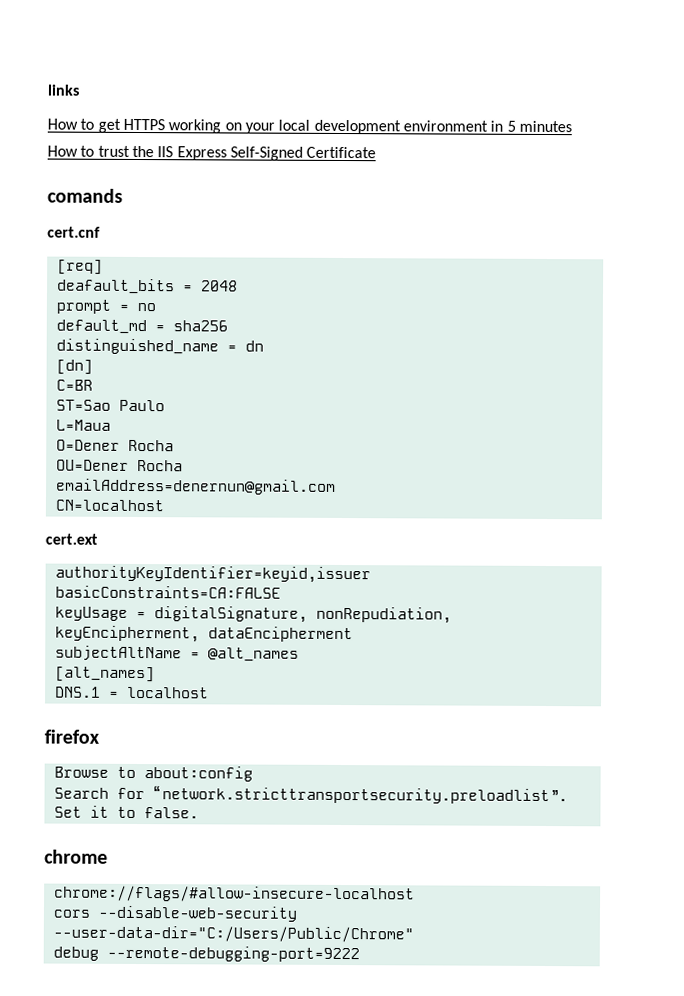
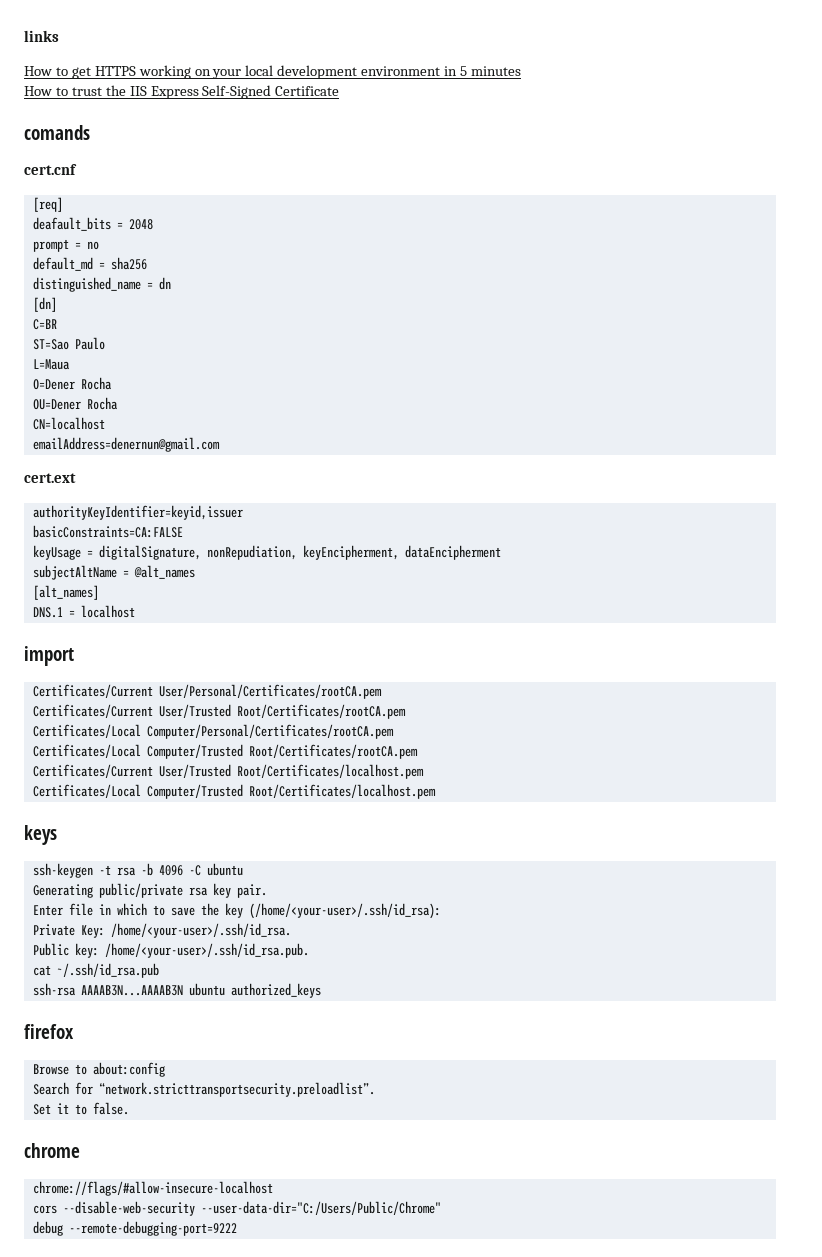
+ CN=localhost
- CN=localhost
+ import
+ Certificates/Current User/Personal/Certificates/rootCA.pem
+ Certificates/Current User/Trusted Root/Certificates/rootCA.pem
+ Certificates/Local Computer/Personal/Certificates/rootCA.pem
+ Certificates/Local Computer/Trusted Root/Certificates/rootCA.pem
+ Certificates/Current User/Trusted Root/Certificates/localhost.pem
+ Certificates/Local Computer/Trusted Root/Certificates/localhost.pem
+ keys
+ ssh-keygen -t rsa -b 4096 -C ubuntu
+ Generating public/private rsa key pair.
+ Enter file in which to save the key (/home/<your-user>/.ssh/id_rsa):
+ Private Key: /home/<your-user>/.ssh/id_rsa.
+ Public key: /home/<your-user>/.ssh/id_rsa.pub.
+ cat ~/.ssh/id_rsa.pub
+ ssh-rsa AAAAB3N...AAAAB3N ubuntu authorized_keys

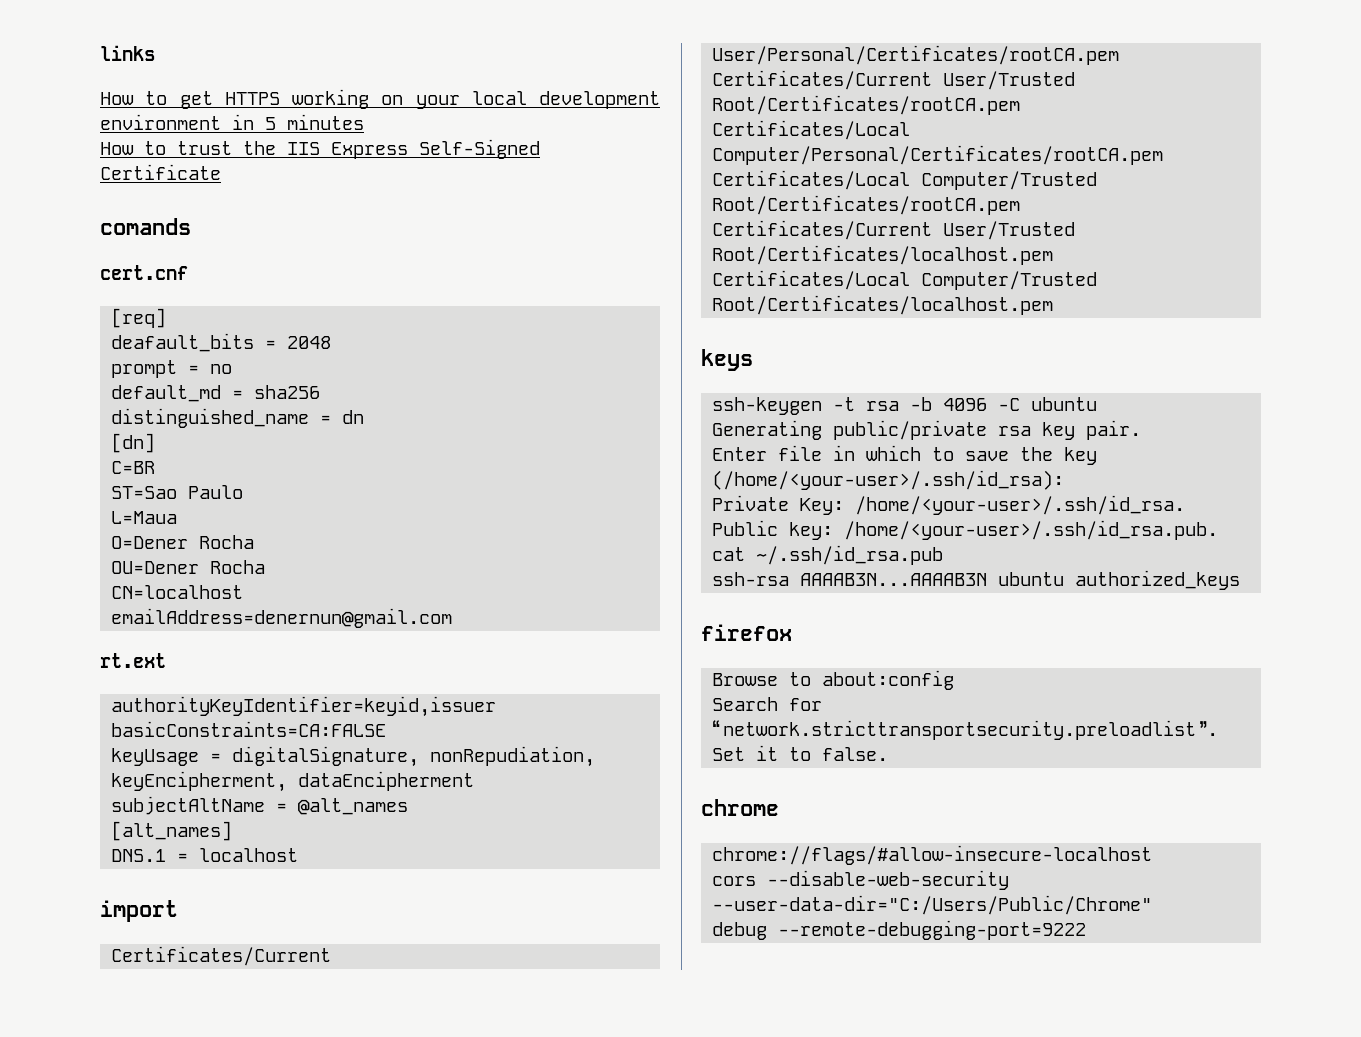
- cert.ext
+ rt.ext

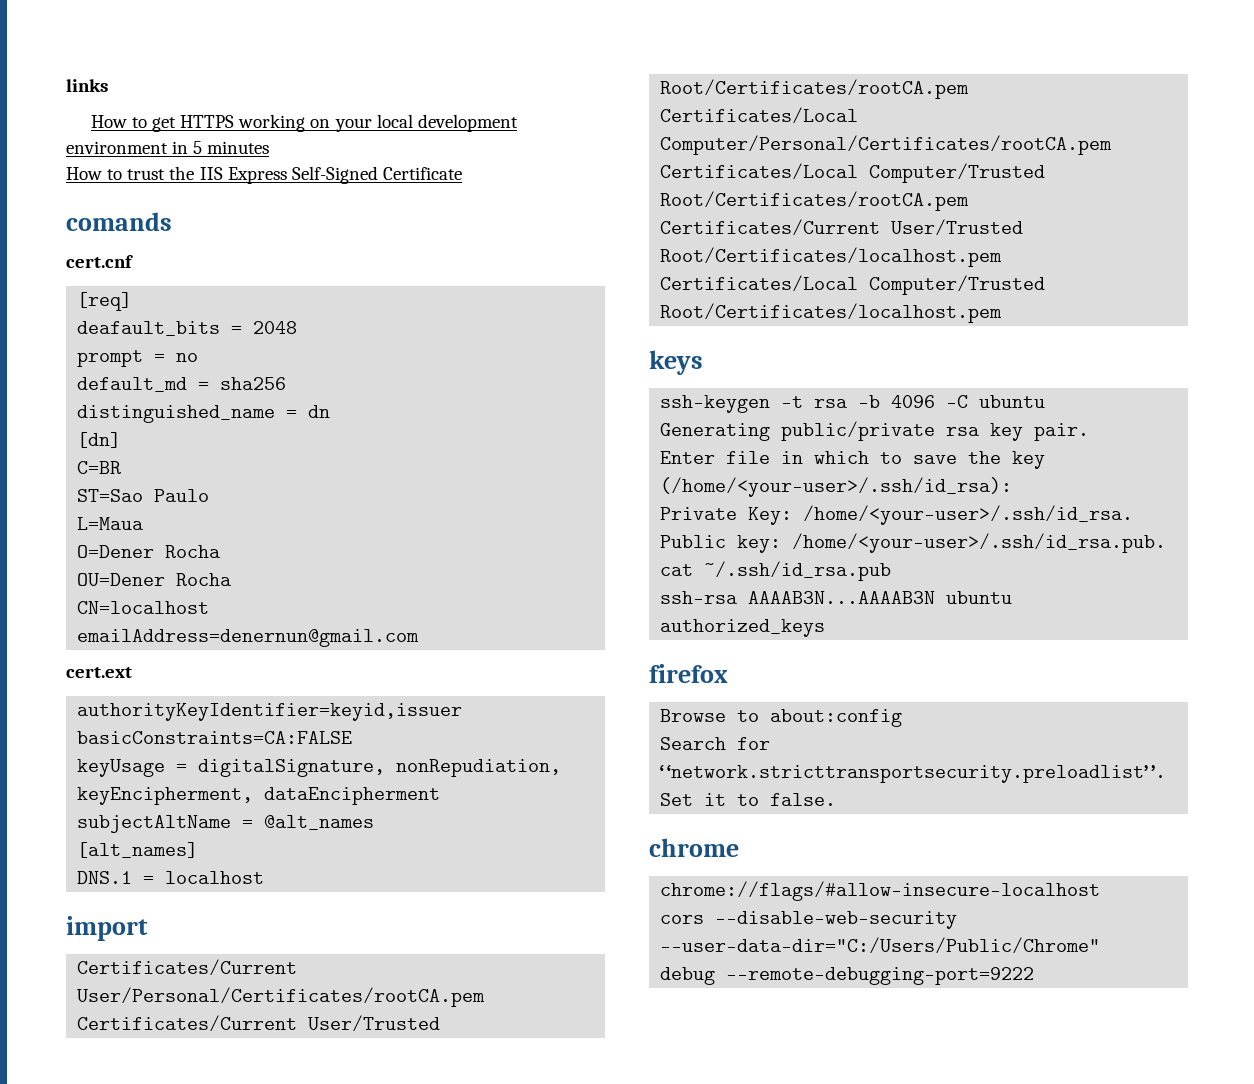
- rt.ext
+ cert.ext

